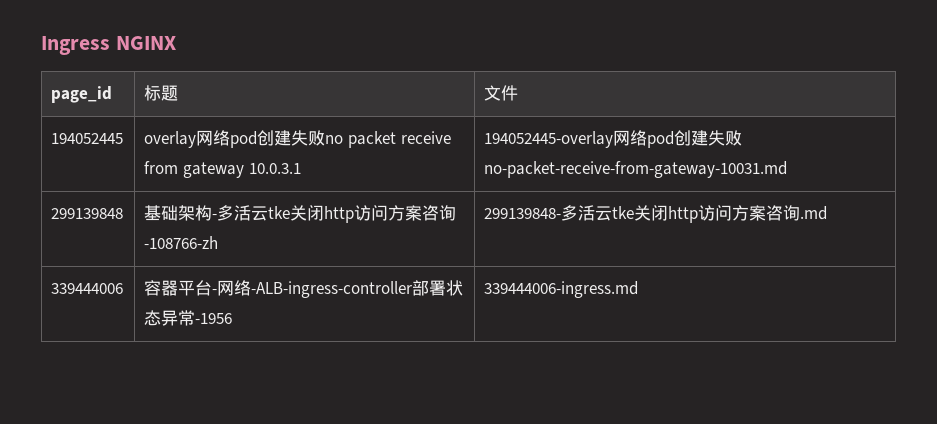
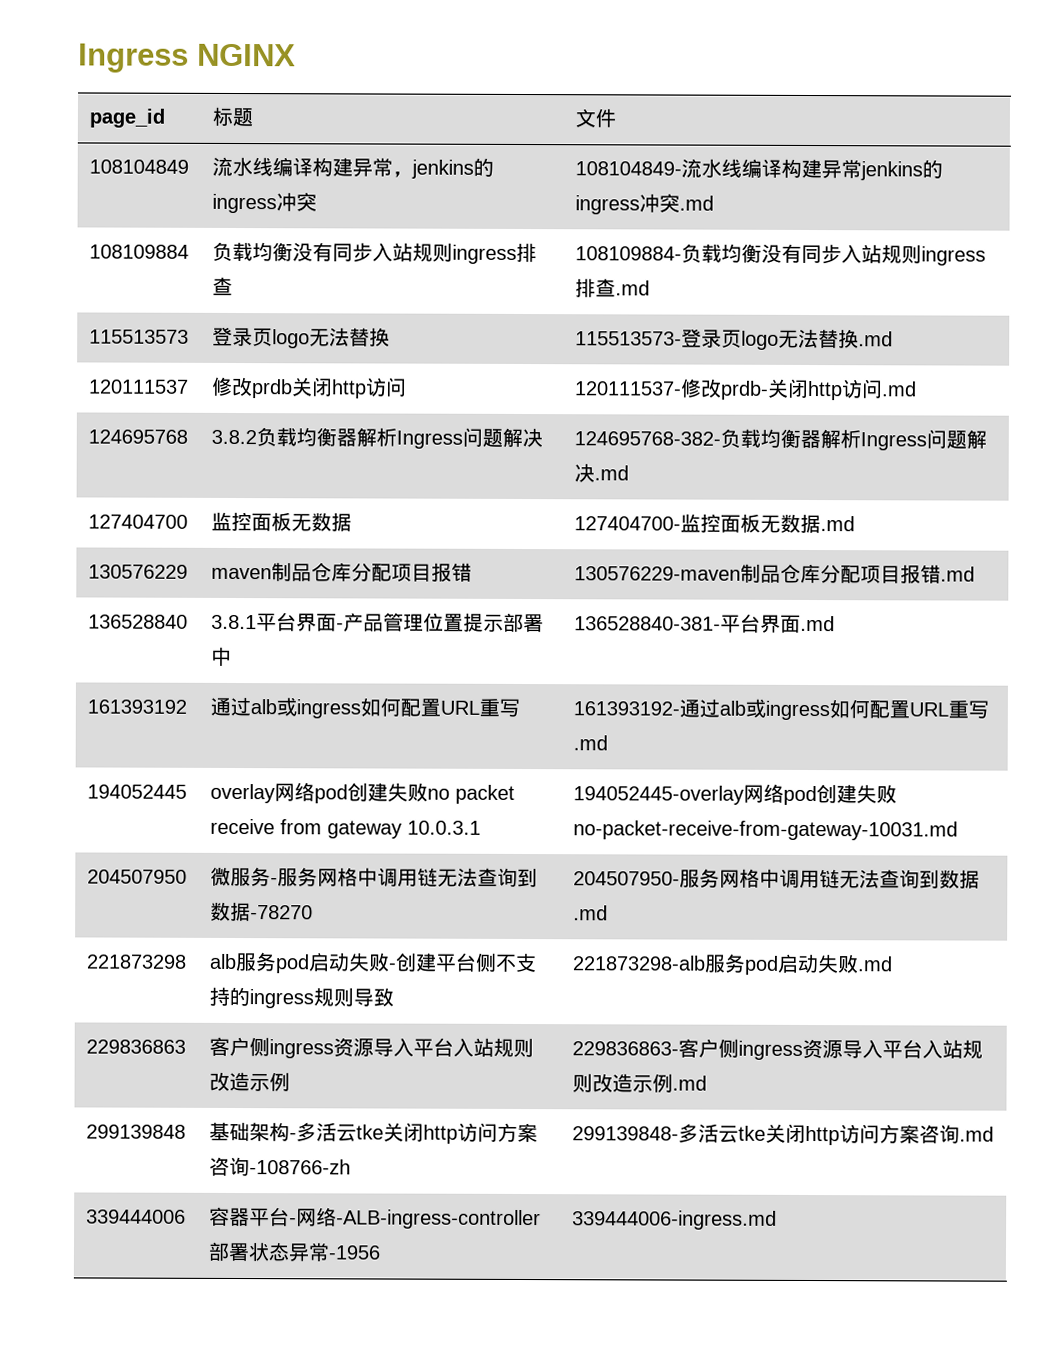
+ 108104849 | 流水线编译构建异常，jenkins的ingress冲突 | 108104849-流水线编译构建异常jenkins的ingress冲突.md
+ 108109884 | 负载均衡没有同步入站规则ingress排查 | 108109884-负载均衡没有同步入站规则ingress排查.md
+ 115513573 | 登录页logo无法替换 | 115513573-登录页logo无法替换.md
+ 120111537 | 修改prdb关闭http访问 | 120111537-修改prdb-关闭http访问.md
+ 124695768 | 3.8.2负载均衡器解析Ingress问题解决 | 124695768-382-负载均衡器解析Ingress问题解决.md
+ 127404700 | 监控面板无数据 | 127404700-监控面板无数据.md
+ 130576229 | maven制品仓库分配项目报错 | 130576229-maven制品仓库分配项目报错.md
+ 136528840 | 3.8.1平台界面-产品管理位置提示部署中 | 136528840-381-平台界面.md
+ 161393192 | 通过alb或ingress如何配置URL重写 | 161393192-通过alb或ingress如何配置URL重写.md
+ 204507950 | 微服务-服务网格中调用链无法查询到数据-78270 | 204507950-服务网格中调用链无法查询到数据.md
+ 221873298 | alb服务pod启动失败-创建平台侧不支持的ingress规则导致 | 221873298-alb服务pod启动失败.md
+ 229836863 | 客户侧ingress资源导入平台入站规则改造示例 | 229836863-客户侧ingress资源导入平台入站规则改造示例.md

